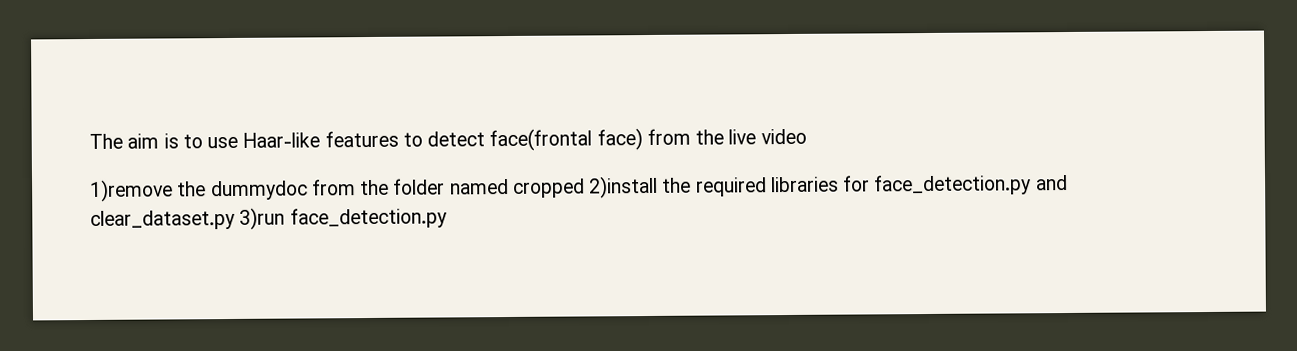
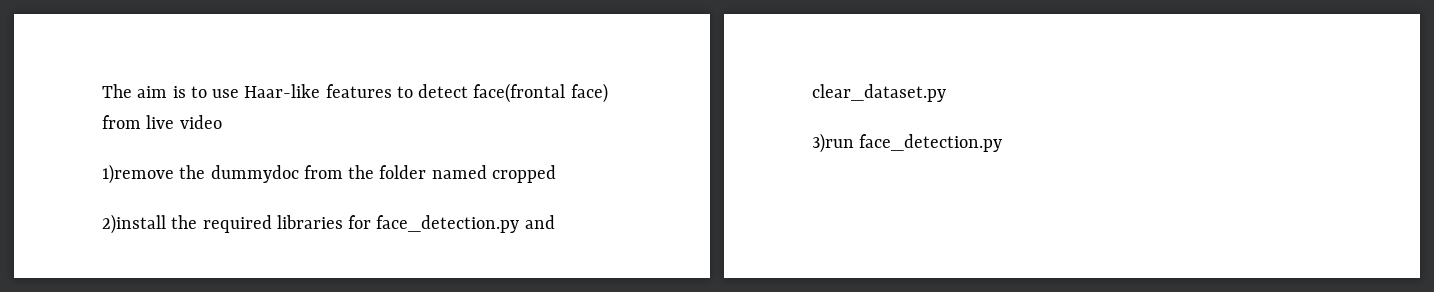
- The aim is to use Haar-like features to detect face(frontal face) from the live video
+ The aim is to use Haar-like features to detect face(frontal face) from live video
- 1)remove the dummydoc from the folder named cropped 2)install the required libraries for face_detection.py and clear_dataset.py 3)run face_detection.py
+ 1)remove the dummydoc from the folder named cropped
+ 2)install the required libraries for face_detection.py and clear_dataset.py
+ 3)run face_detection.py

